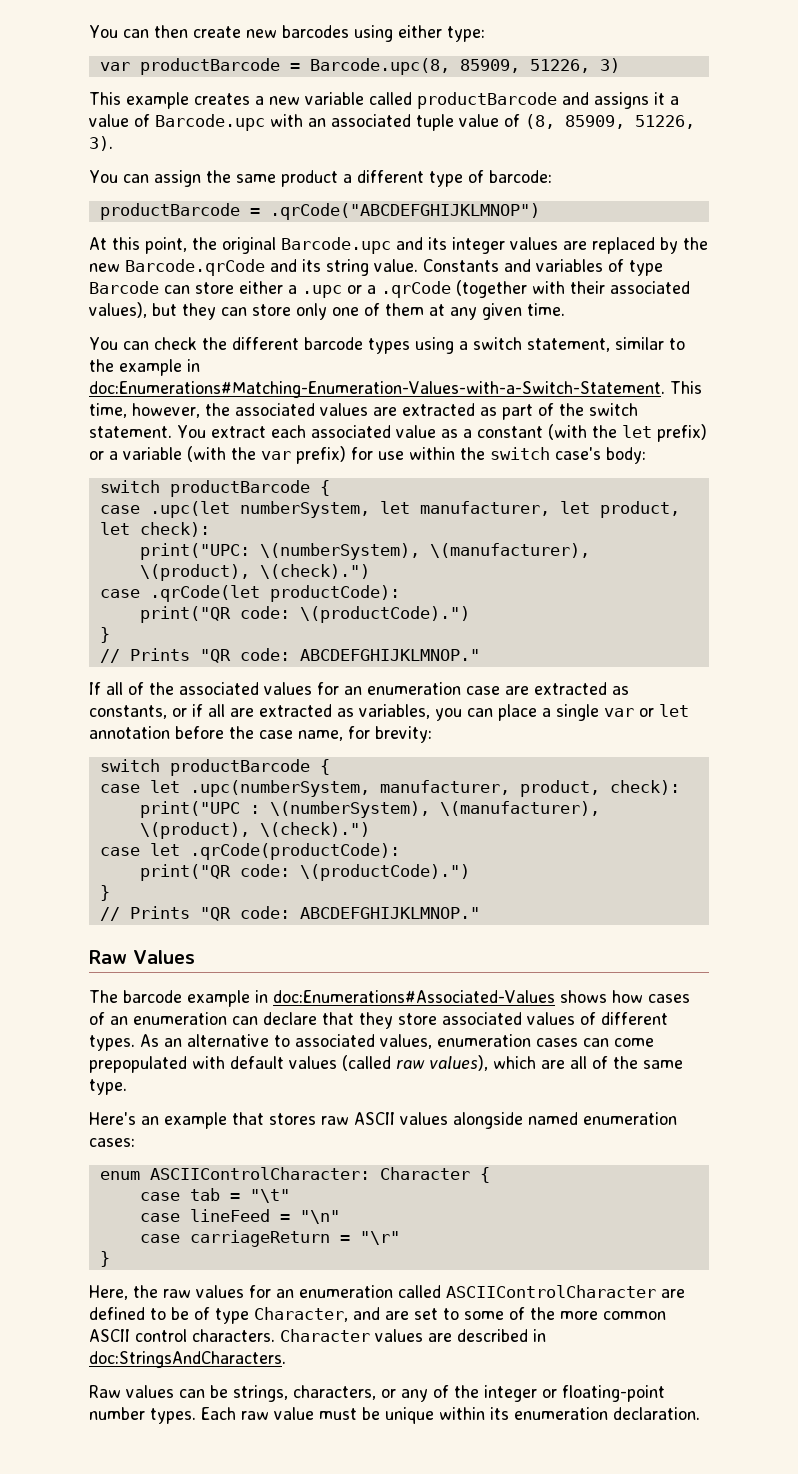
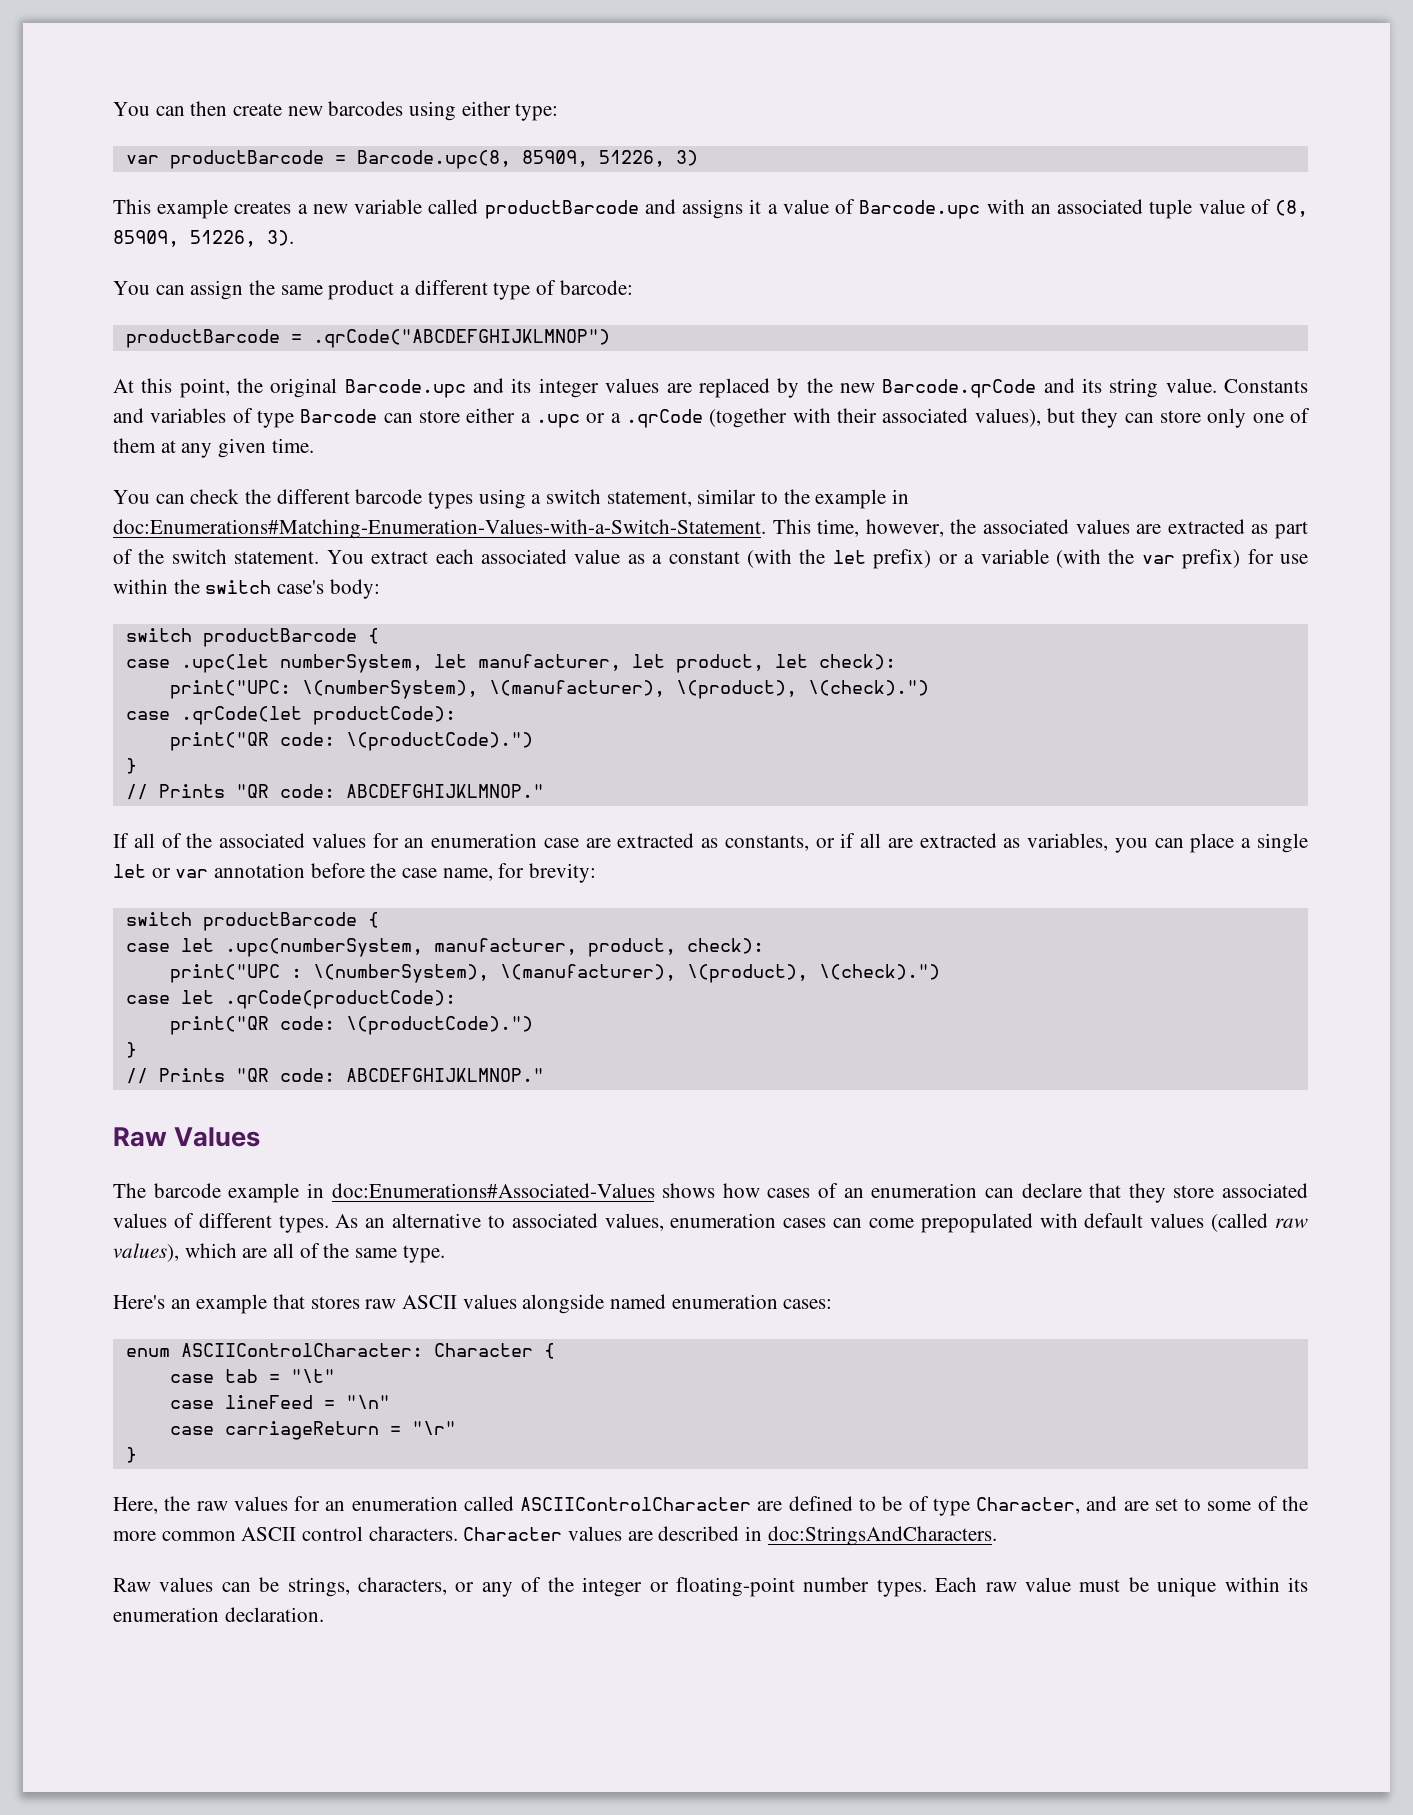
- If all of the associated values for an enumeration case are extracted as constants, or if all are extracted as variables, you can place a single var or let annotation before the case name, for brevity:
+ If all of the associated values for an enumeration case are extracted as constants, or if all are extracted as variables, you can place a single let or var annotation before the case name, for brevity:

